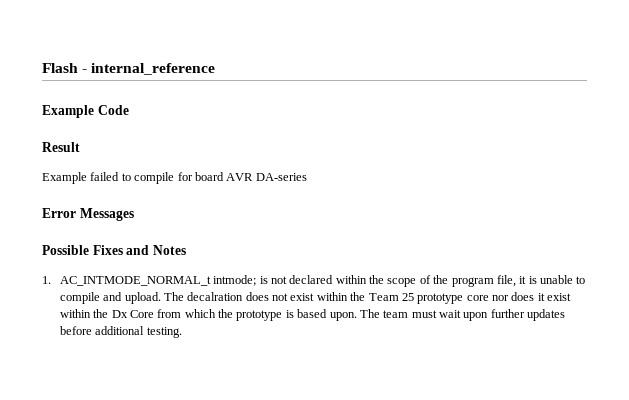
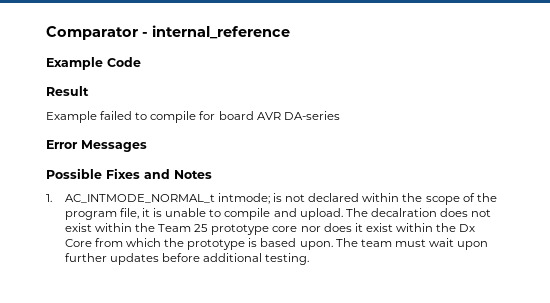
- Flash - internal_reference
+ Comparator - internal_reference

